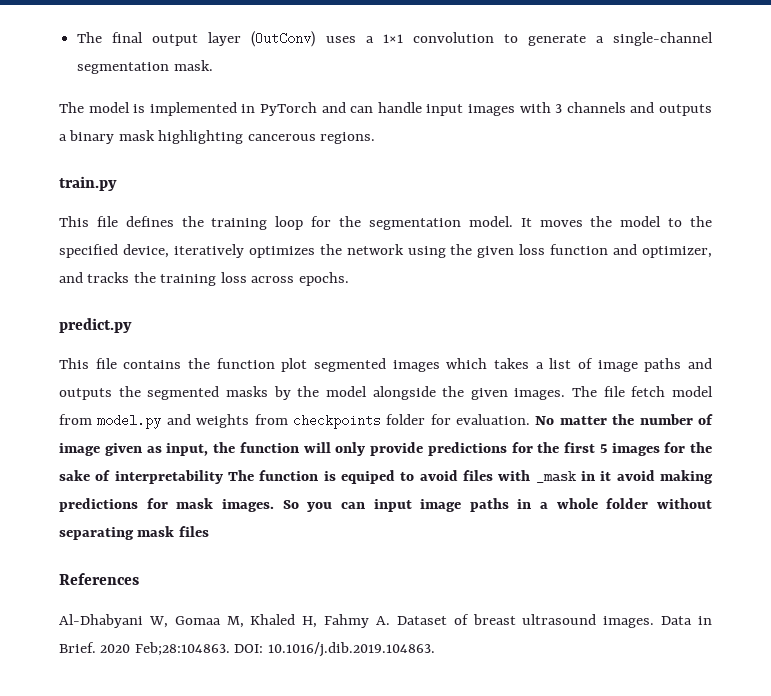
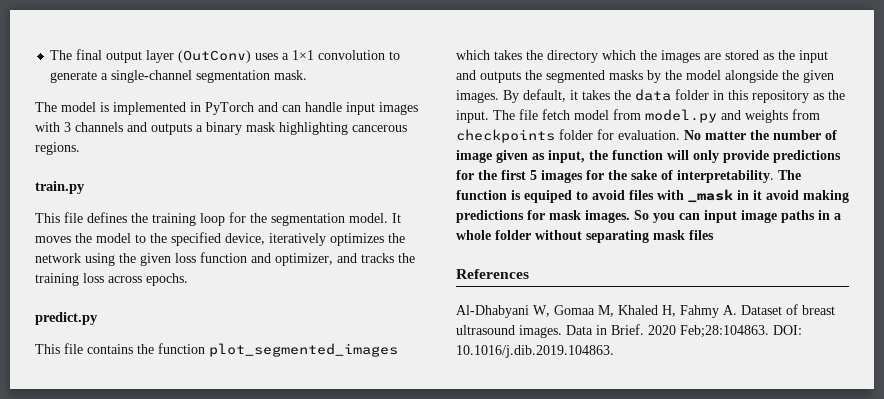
- This file contains the function plot segmented images which takes a list of image paths and outputs the segmented masks by the model alongside the given images.
+ This file contains the function plot_segmented_images which takes the directory which the images are stored as the input and outputs the segmented masks by the model alongside the given images.
+ By default, it takes the data folder in this repository as the input.
- No matter the number of image given as input, the function will only provide predictions for the first 5 images for the sake of interpretability The function is equiped to avoid files with _mask in it avoid making predictions for mask images.
+ No matter the number of image given as input, the function will only provide predictions for the first 5 images for the sake of interpretability. The function is equiped to avoid files with _mask in it avoid making predictions for mask images.

